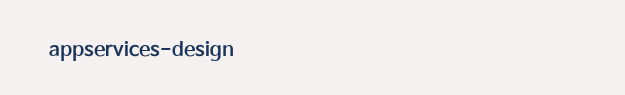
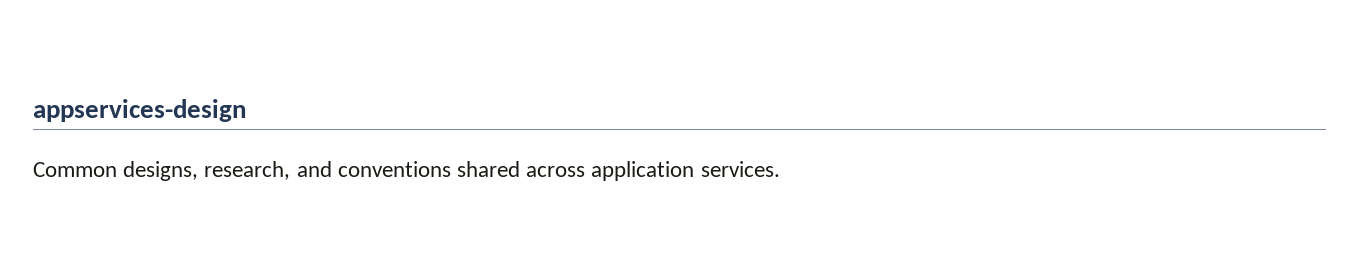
+ Common designs, research, and conventions shared across application services.

